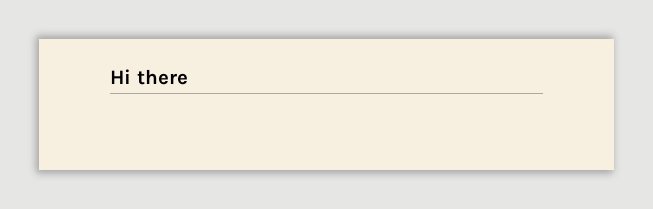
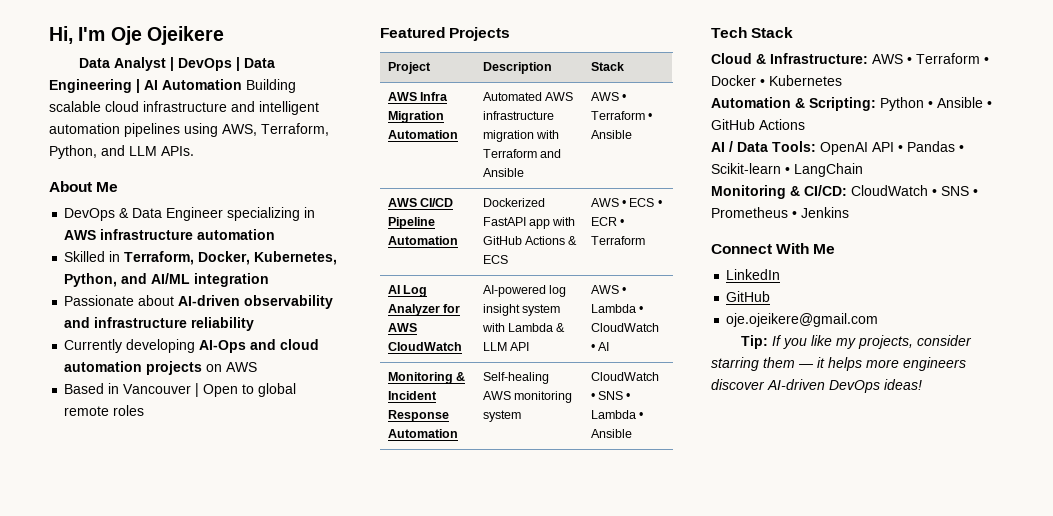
- Hi there
+ Hi, I'm Oje Ojeikere
+ Data Analyst | DevOps | Data Engineering | AI Automation Building scalable cloud infrastructure and intelligent automation pipelines using AWS, Terraform, Python, and LLM APIs.
+ About Me
+ DevOps & Data Engineer specializing in AWS infrastructure automation
+ Skilled in Terraform, Docker, Kubernetes, Python, and AI/ML integration
+ Passionate about AI-driven observability and infrastructure reliability
+ Currently developing AI-Ops and cloud automation projects on AWS
+ Based in Vancouver | Open to global remote roles
+ Featured Projects
+ Project | Description | Stack
+ AWS Infra Migration Automation | Automated AWS infrastructure migration with Terraform and Ansible | AWS • Terraform • Ansible
+ AWS CI/CD Pipeline Automation | Dockerized FastAPI app with GitHub Actions & ECS | AWS • ECS • ECR • Terraform
+ AI Log Analyzer for AWS CloudWatch | AI-powered log insight system with Lambda & LLM API | AWS • Lambda • CloudWatch • AI
+ Monitoring & Incident Response Automation | Self-healing AWS monitoring system | CloudWatch • SNS • Lambda • Ansible
+ Tech Stack
+ Cloud & Infrastructure: AWS • Terraform • Docker • Kubernetes
+ Automation & Scripting: Python • Ansible • GitHub Actions
+ AI / Data Tools: OpenAI API • Pandas • Scikit-learn • LangChain
+ Monitoring & CI/CD: CloudWatch • SNS • Prometheus • Jenkins
+ Connect With Me
+ LinkedIn
+ GitHub
+ oje.ojeikere@gmail.com
+ Tip: If you like my projects, consider starring them — it helps more engineers discover AI-driven DevOps ideas!

